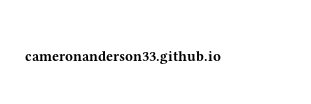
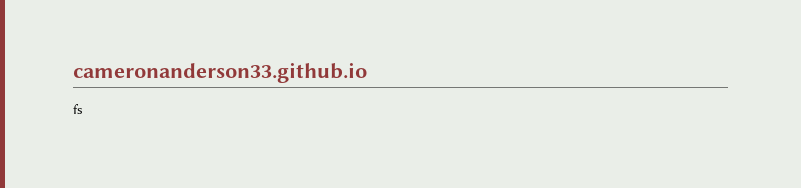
+ fs

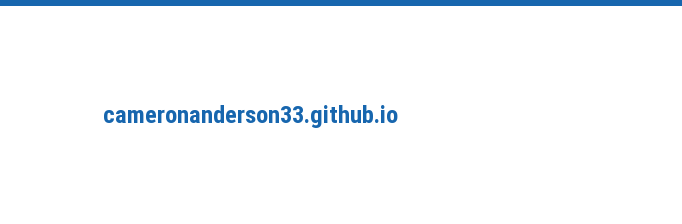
- fs

